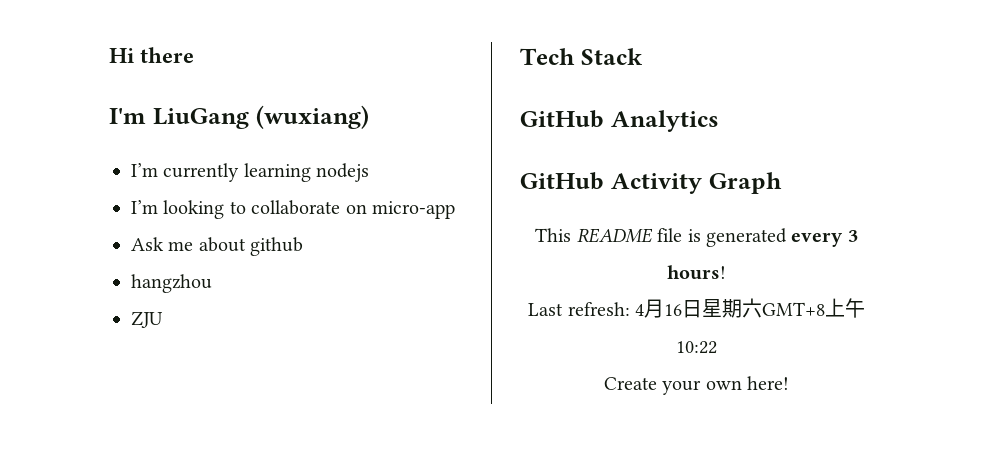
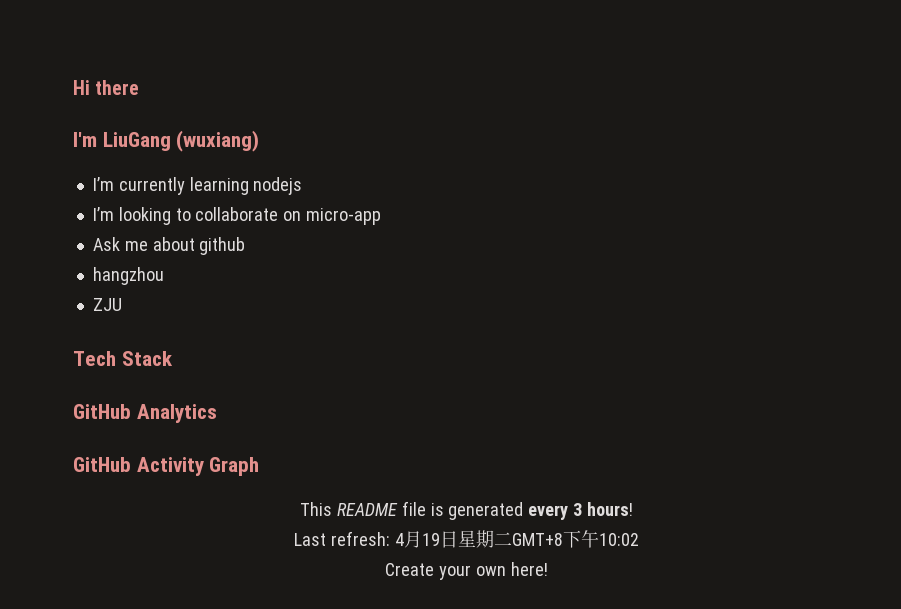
- Last refresh: 4月16日星期六GMT+8上午10:22
+ Last refresh: 4月19日星期二GMT+8下午10:02

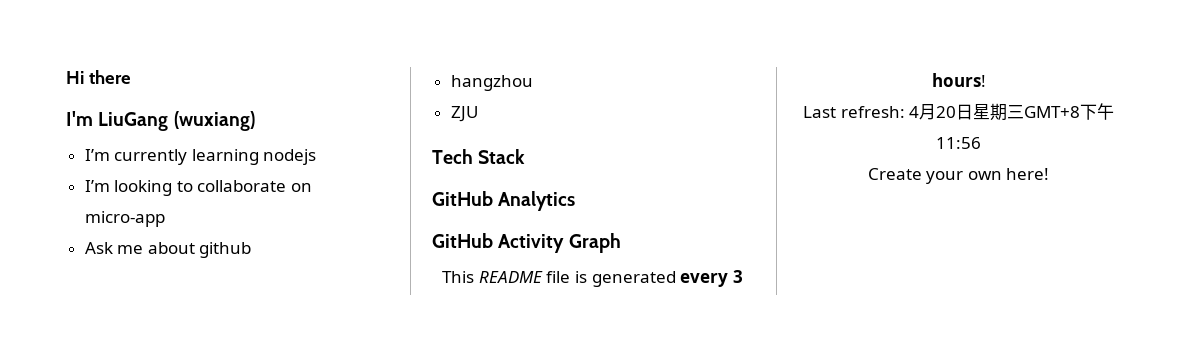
- Last refresh: 4月19日星期二GMT+8下午10:02
+ Last refresh: 4月20日星期三GMT+8下午11:56

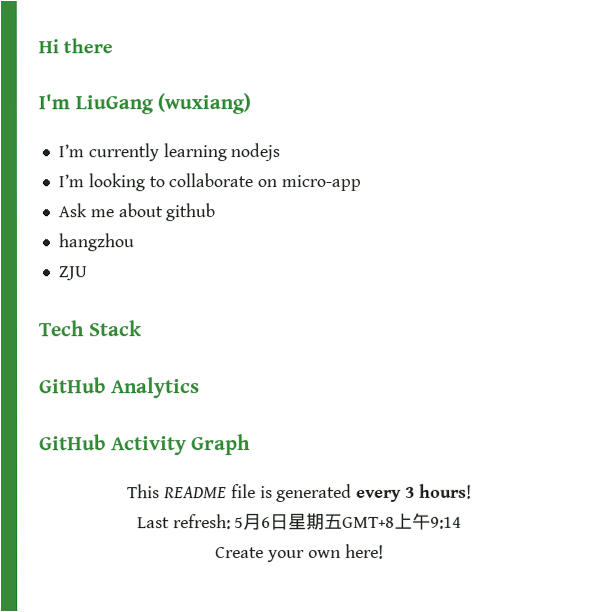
- Last refresh: 4月20日星期三GMT+8下午11:56
+ Last refresh: 5月6日星期五GMT+8上午9:14

